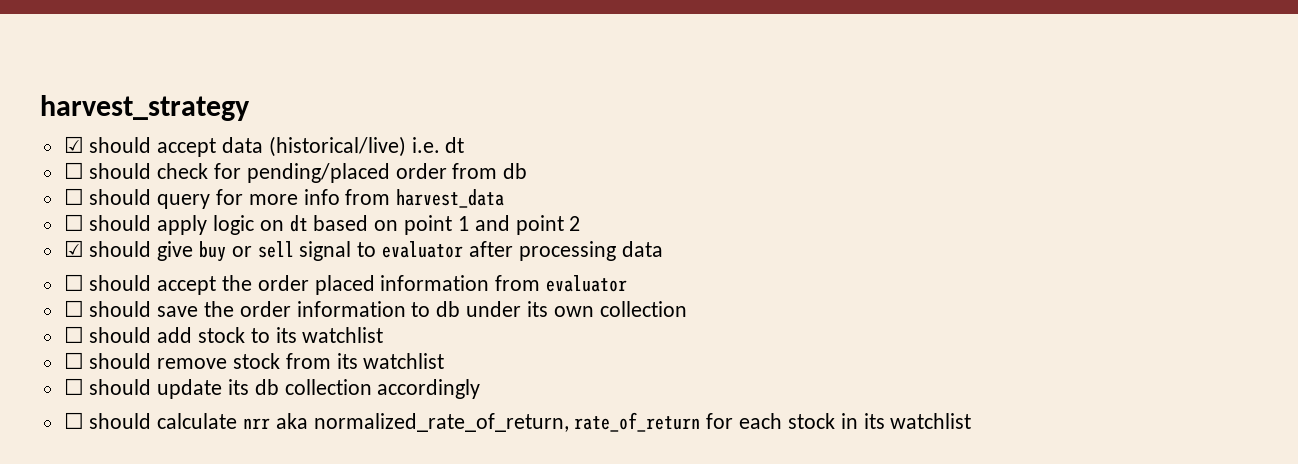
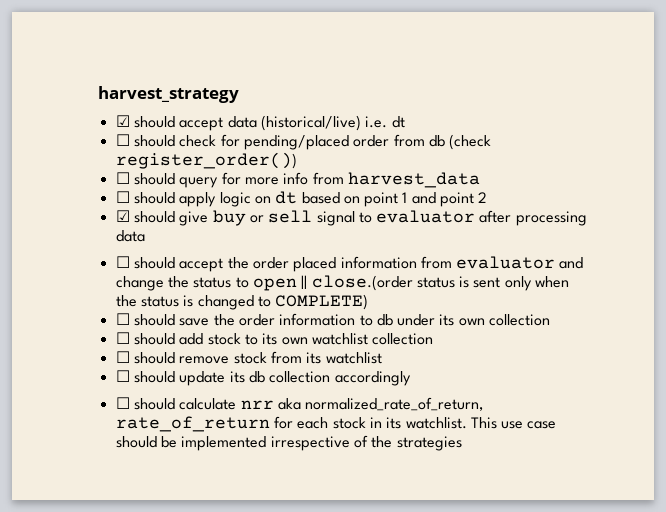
- ☐ should check for pending/placed order from db
+ ☐ should check for pending/placed order from db (check register_order())
- ☐ should accept the order placed information from evaluator
+ ☐ should accept the order placed information from evaluator and change the status to open || close.(order status is sent only when the status is changed to COMPLETE)
- ☐ should add stock to its watchlist
+ ☐ should add stock to its own watchlist collection
- ☐ should calculate nrr aka normalized_rate_of_return, rate_of_return for each stock in its watchlist
+ ☐ should calculate nrr aka normalized_rate_of_return, rate_of_return for each stock in its watchlist. This use case should be implemented irrespective of the strategies

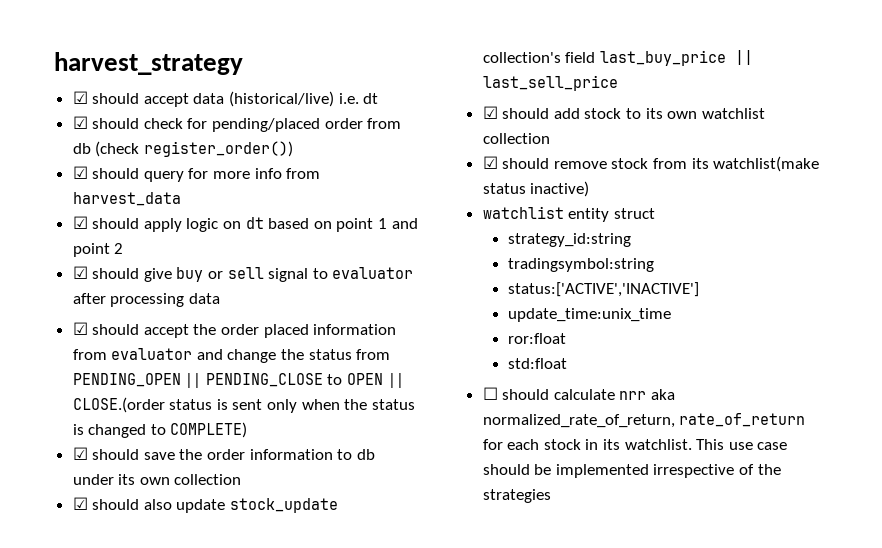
- ☐ should check for pending/placed order from db (check register_order())
+ ☑ should check for pending/placed order from db (check register_order())
- ☐ should query for more info from harvest_data
+ ☑ should query for more info from harvest_data
- ☐ should apply logic on dt based on point 1 and point 2
+ ☑ should apply logic on dt based on point 1 and point 2
- ☐ should accept the order placed information from evaluator and change the status to open || close.(order status is sent only when the status is changed to COMPLETE)
+ ☑ should accept the order placed information from evaluator and change the status from PENDING_OPEN || PENDING_CLOSE to OPEN || CLOSE.(order status is sent only when the status is changed to COMPLETE)
- ☐ should save the order information to db under its own collection
+ ☑ should save the order information to db under its own collection
- ☐ should add stock to its own watchlist collection
+ ☑ should also update stock_update collection's field last_buy_price || last_sell_price
+ ☑ should add stock to its own watchlist collection
- ☐ should remove stock from its watchlist
- ☐ should update its db collection accordingly
+ ☑ should remove stock from its watchlist(make status inactive)
+ watchlist entity struct
+ strategy_id:string
+ tradingsymbol:string
+ status:['ACTIVE','INACTIVE']
+ update_time:unix_time
+ ror:float
+ std:float

